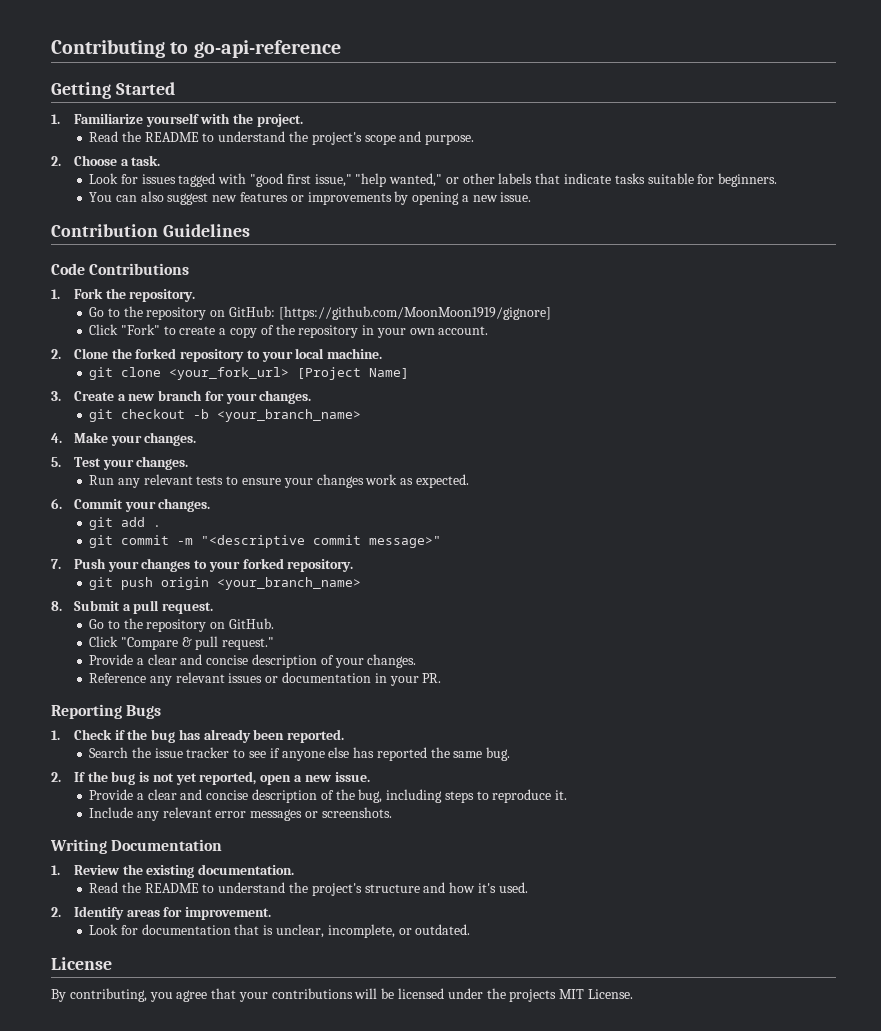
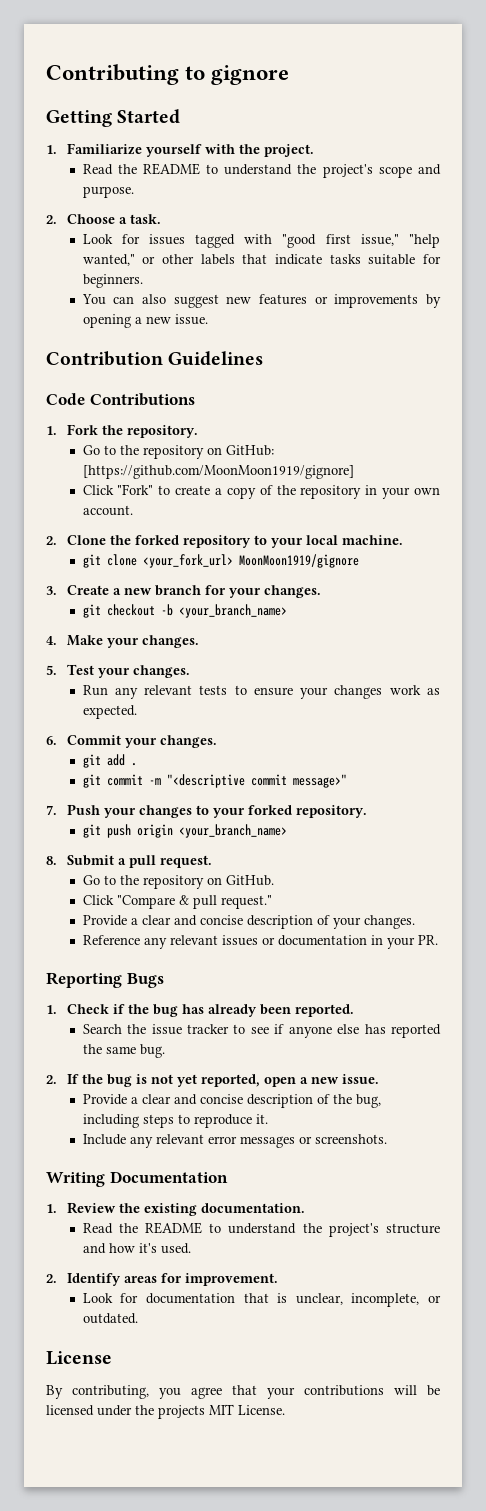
- Contributing to go-api-reference
+ Contributing to gignore
- git clone <your_fork_url> [Project Name]
+ git clone <your_fork_url> MoonMoon1919/gignore

